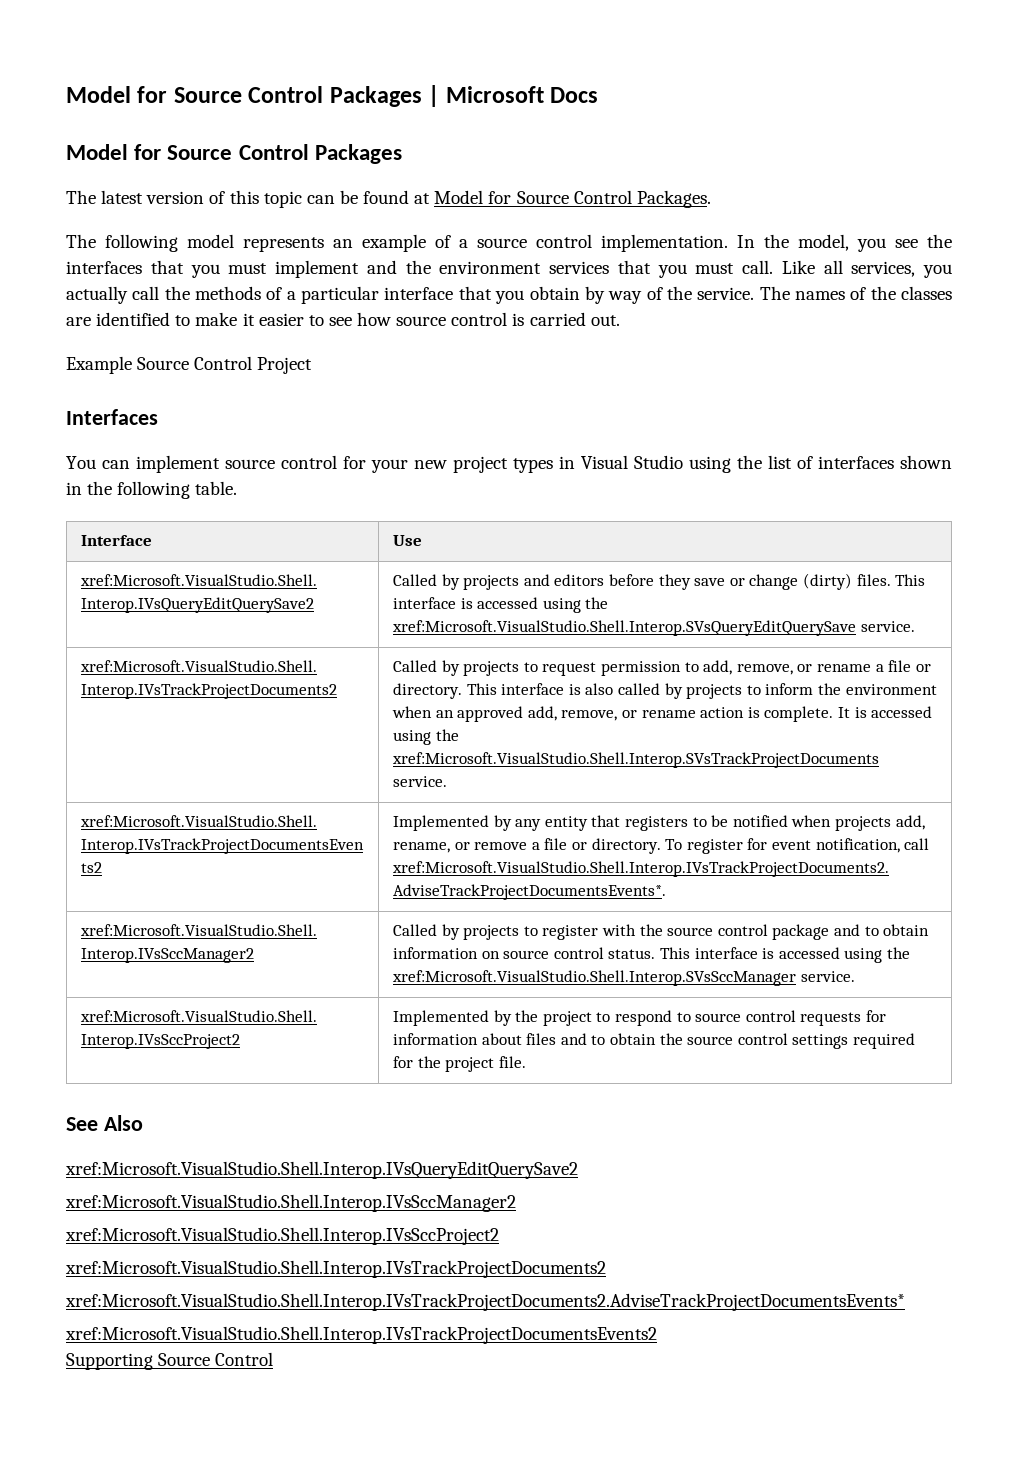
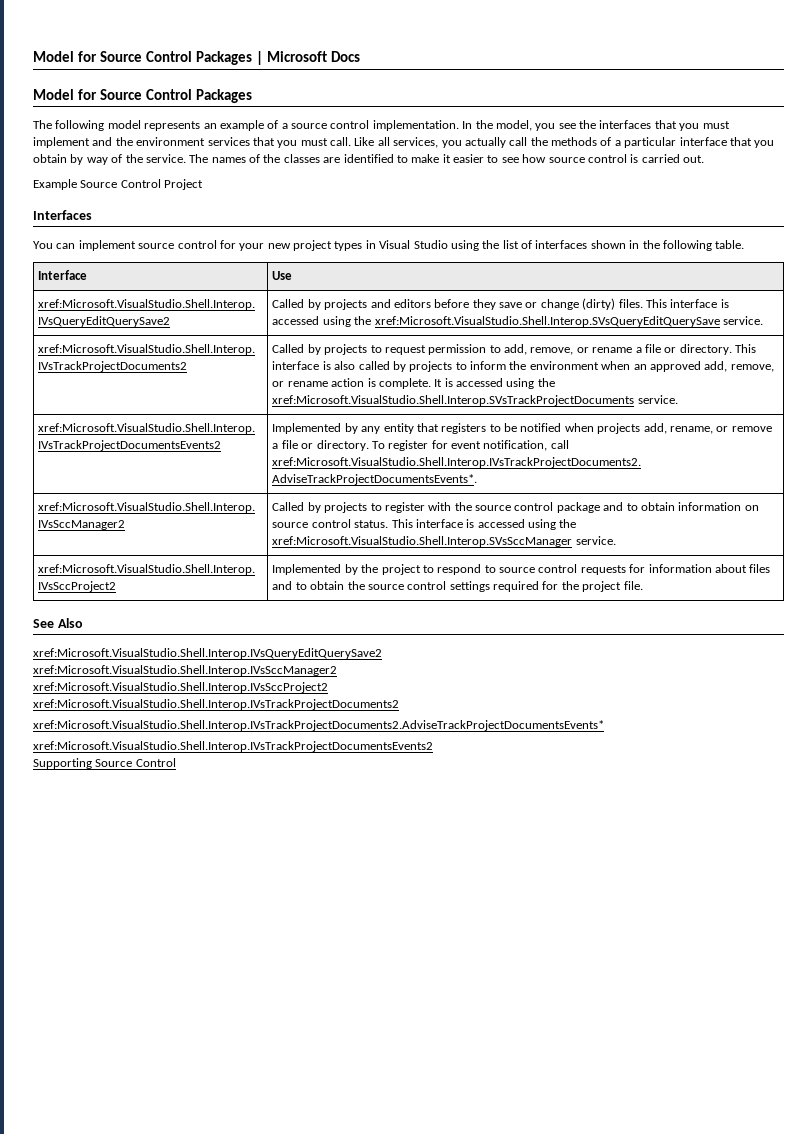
- The latest version of this topic can be found at Model for Source Control Packages.

